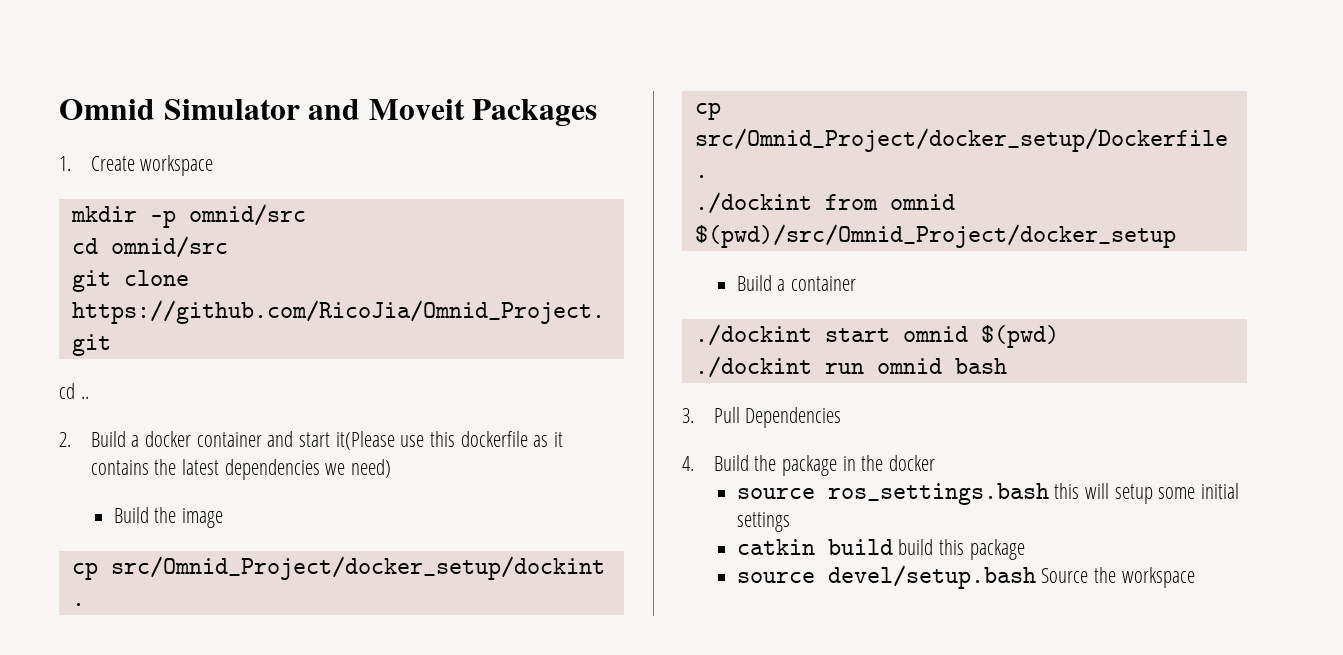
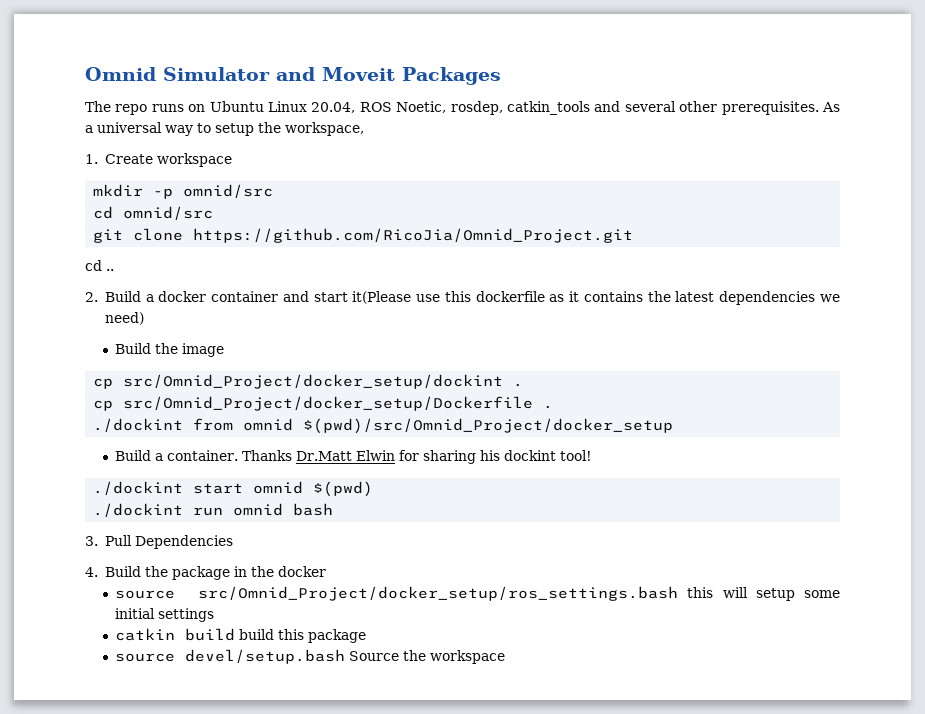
+ The repo runs on Ubuntu Linux 20.04, ROS Noetic, rosdep, catkin_tools and several other prerequisites. As a universal way to setup the workspace,
- Build a container
+ Build a container. Thanks Dr.Matt Elwin for sharing his dockint tool!
- source ros_settings.bash this will setup some initial settings
+ source src/Omnid_Project/docker_setup/ros_settings.bash this will setup some initial settings

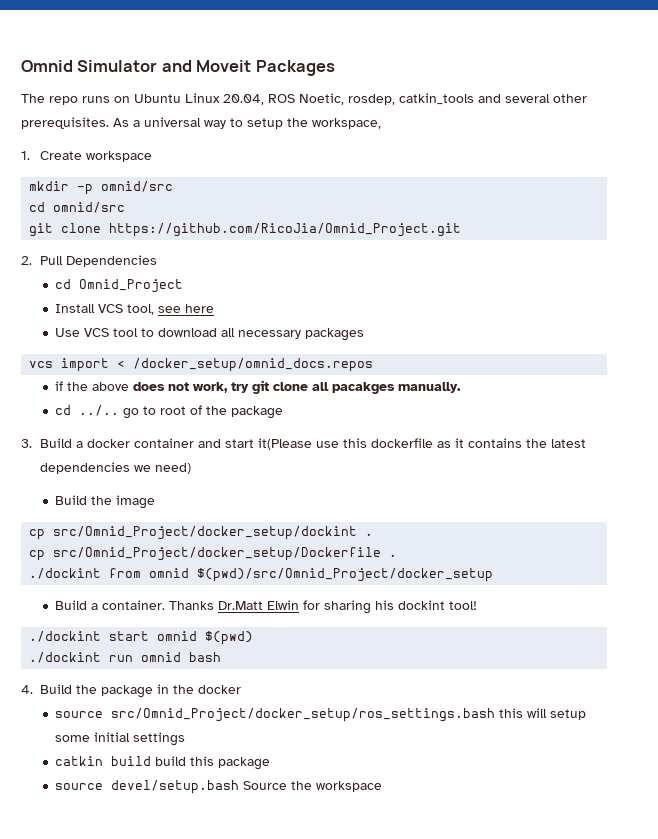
- cd ..
- 2. Build a docker container and start it(Please use this dockerfile as it contains the latest dependencies we need)
+ 2. Pull Dependencies
+ cd Omnid_Project
+ Install VCS tool, see here
+ Use VCS tool to download all necessary packages
+ vcs import < /docker_setup/omnid_docs.repos
+ if the above does not work, try git clone all pacakges manually.
+ cd ../.. go to root of the package
+ 3. Build a docker container and start it(Please use this dockerfile as it contains the latest dependencies we need)
- 3. Pull Dependencies

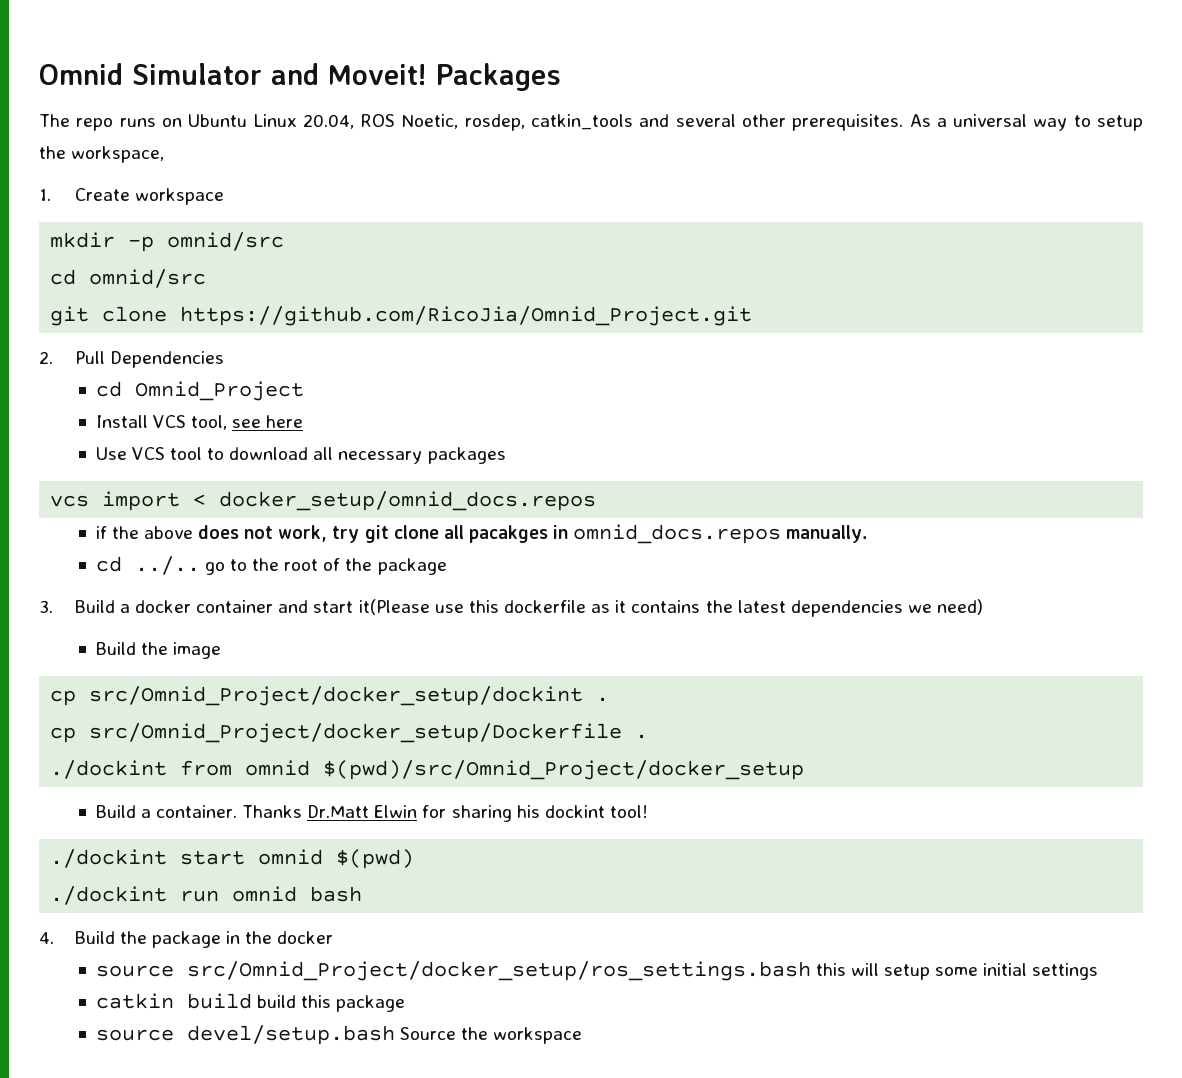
- Omnid Simulator and Moveit Packages
+ Omnid Simulator and Moveit! Packages
- vcs import < /docker_setup/omnid_docs.repos
+ vcs import < docker_setup/omnid_docs.repos
- if the above does not work, try git clone all pacakges manually.
+ if the above does not work, try git clone all pacakges in omnid_docs.repos manually.
- cd ../.. go to root of the package
+ cd ../.. go to the root of the package

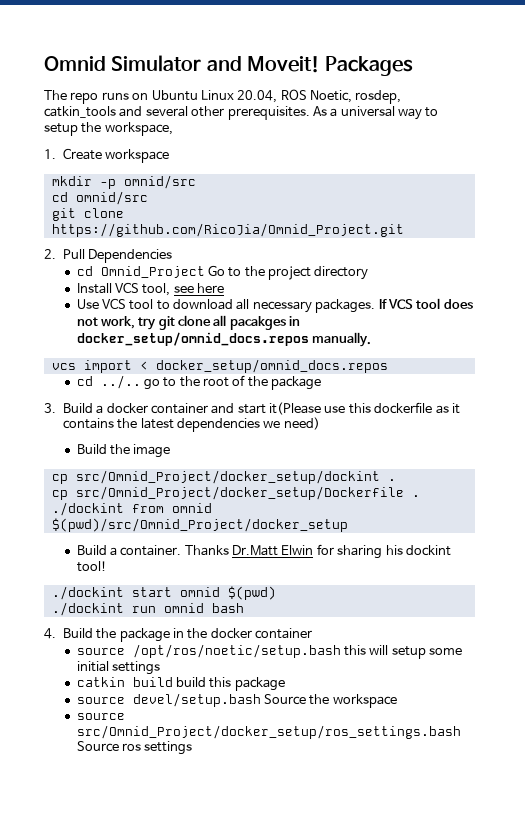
- cd Omnid_Project
+ cd Omnid_Project Go to the project directory
- Use VCS tool to download all necessary packages
- vcs import < docker_setup/omnid_docs.repos
- if the above does not work, try git clone all pacakges in omnid_docs.repos manually.
+ Use VCS tool to download all necessary packages. If VCS tool does not work, try git clone all pacakges in docker_setup/omnid_docs.repos manually.
+ vcs import < docker_setup/omnid_docs.repos
- 4. Build the package in the docker
- source src/Omnid_Project/docker_setup/ros_settings.bash this will setup some initial settings
+ 4. Build the package in the docker container
+ source /opt/ros/noetic/setup.bash this will setup some initial settings
+ source src/Omnid_Project/docker_setup/ros_settings.bash Source ros settings

